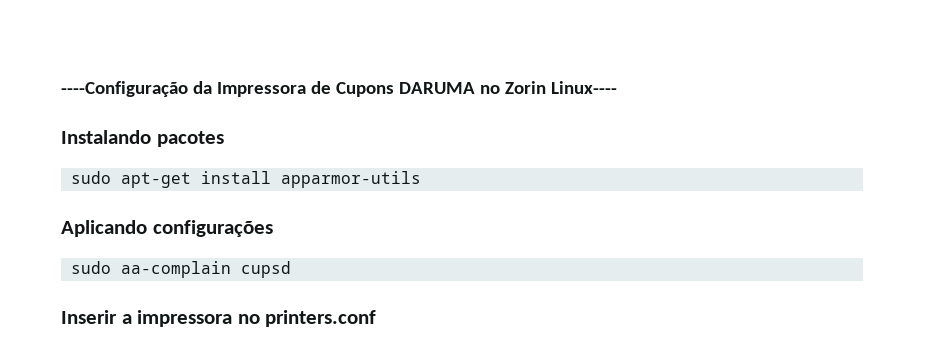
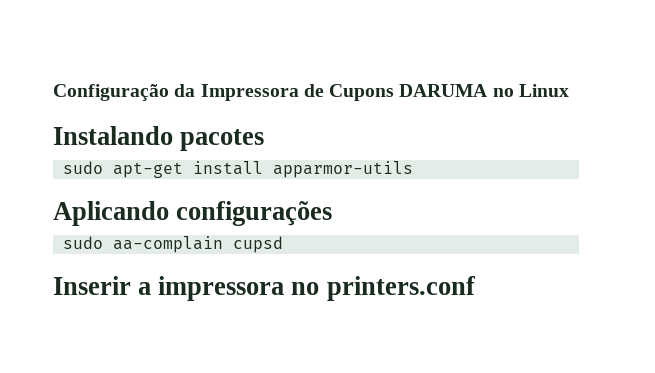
- ----Configuração da Impressora de Cupons DARUMA no Zorin Linux----
+ Configuração da Impressora de Cupons DARUMA no Linux

